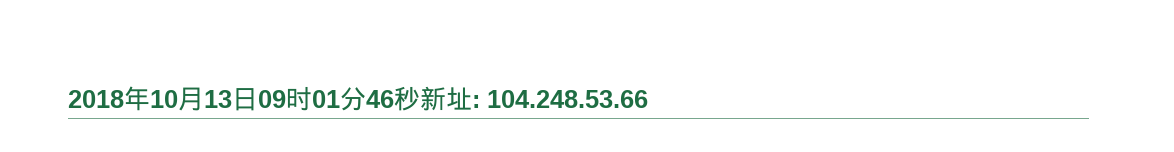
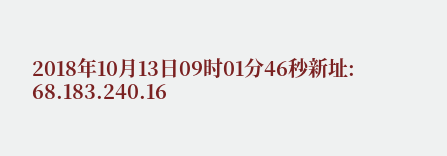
- 2018年10月13日09时01分46秒新址: 104.248.53.66
+ 2018年10月13日09时01分46秒新址: 68.183.240.16

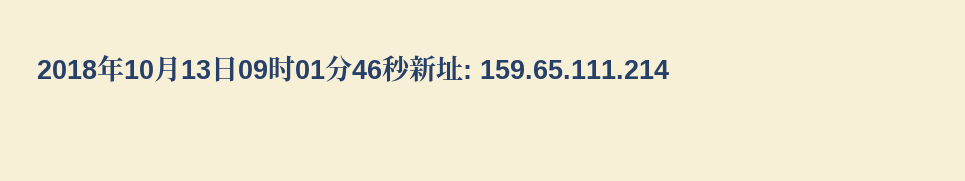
- 2018年10月13日09时01分46秒新址: 68.183.240.16
+ 2018年10月13日09时01分46秒新址: 159.65.111.214

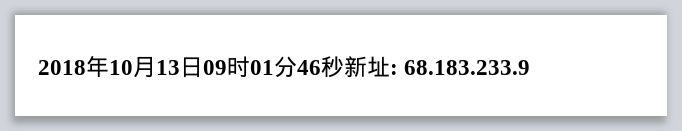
- 2018年10月13日09时01分46秒新址: 159.65.111.214
+ 2018年10月13日09时01分46秒新址: 68.183.233.9

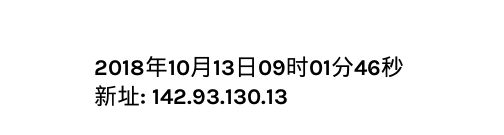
- 2018年10月13日09时01分46秒新址: 68.183.233.9
+ 2018年10月13日09时01分46秒新址: 142.93.130.13

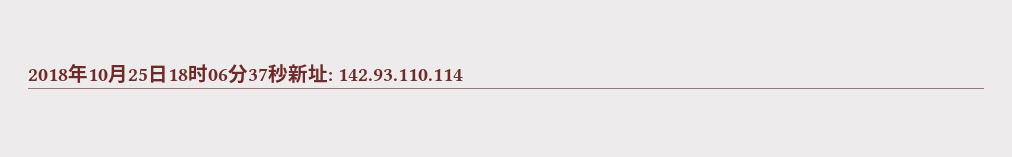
- 2018年10月13日09时01分46秒新址: 142.93.130.13
+ 2018年10月25日18时06分37秒新址: 142.93.110.114

